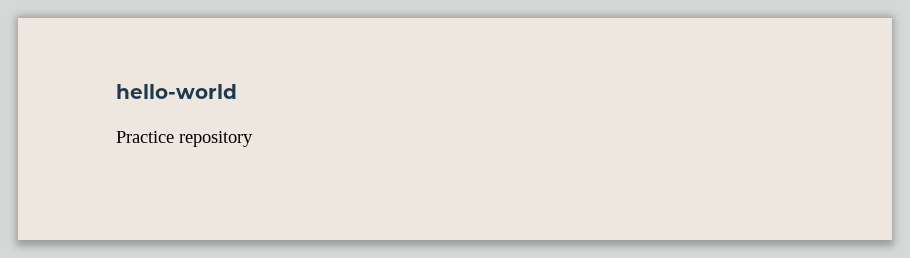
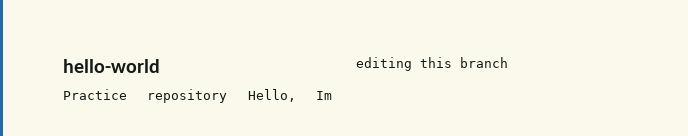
- Practice repository
+ Practice repository Hello, Im editing this branch

